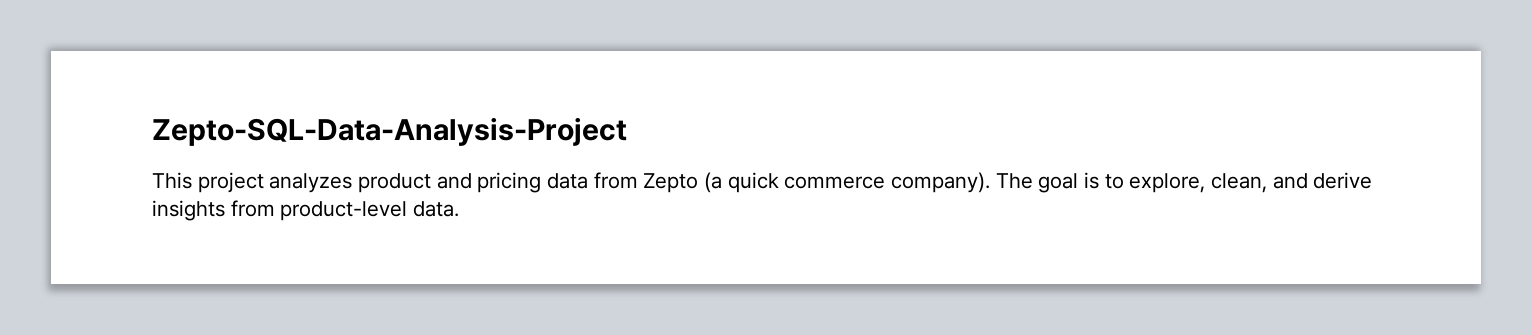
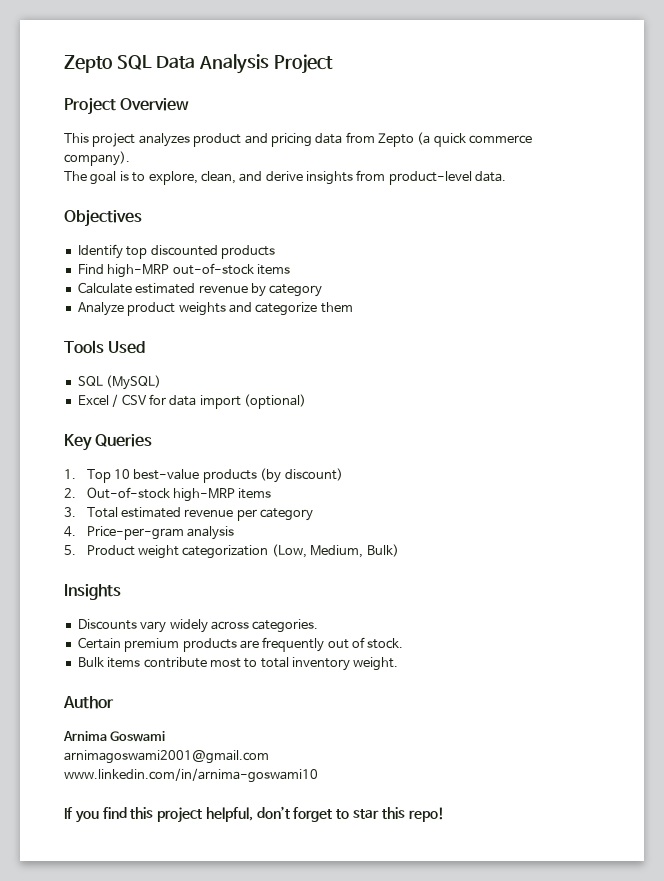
- Zepto-SQL-Data-Analysis-Project
+ Zepto SQL Data Analysis Project
+ Project Overview
- This project analyzes product and pricing data from Zepto (a quick commerce company). The goal is to explore, clean, and derive insights from product-level data.
+ This project analyzes product and pricing data from Zepto (a quick commerce company).
+ The goal is to explore, clean, and derive insights from product-level data.
+ Objectives
+ Identify top discounted products
+ Find high-MRP out-of-stock items
+ Calculate estimated revenue by category
+ Analyze product weights and categorize them
+ Tools Used
+ SQL (MySQL)
+ Excel / CSV for data import (optional)
+ Key Queries
+ 1. Top 10 best-value products (by discount)
+ 2. Out-of-stock high-MRP items
+ 3. Total estimated revenue per category
+ 4. Price-per-gram analysis
+ 5. Product weight categorization (Low, Medium, Bulk)
+ Insights
+ Discounts vary widely across categories.
+ Certain premium products are frequently out of stock.
+ Bulk items contribute most to total inventory weight.
+ Author
+ Arnima Goswami
+ arnimagoswami2001@gmail.com
+ www.linkedin.com/in/arnima-goswami10
+ If you find this project helpful, don’t forget to star this repo!

